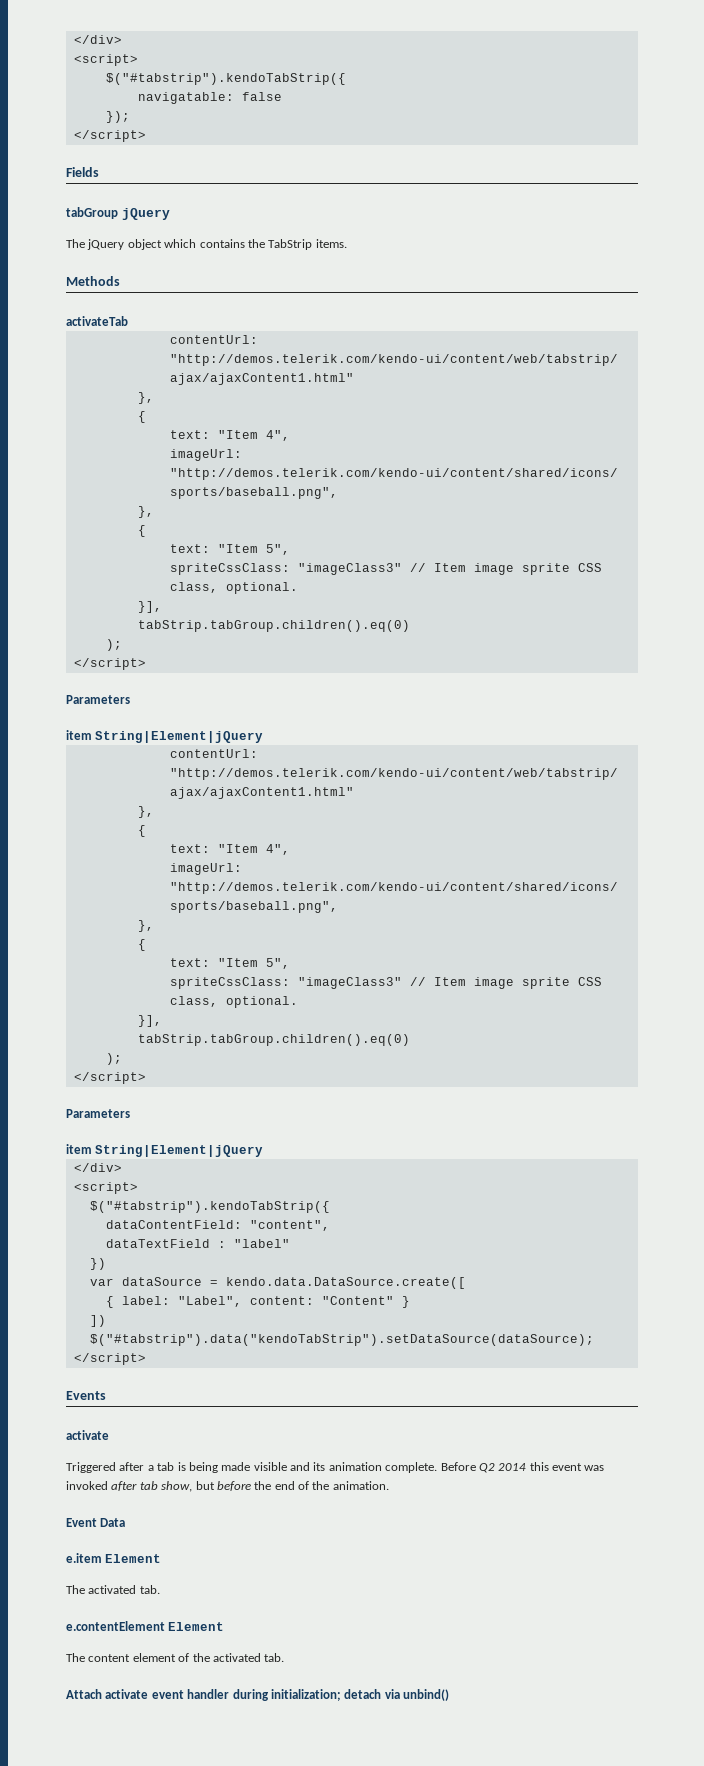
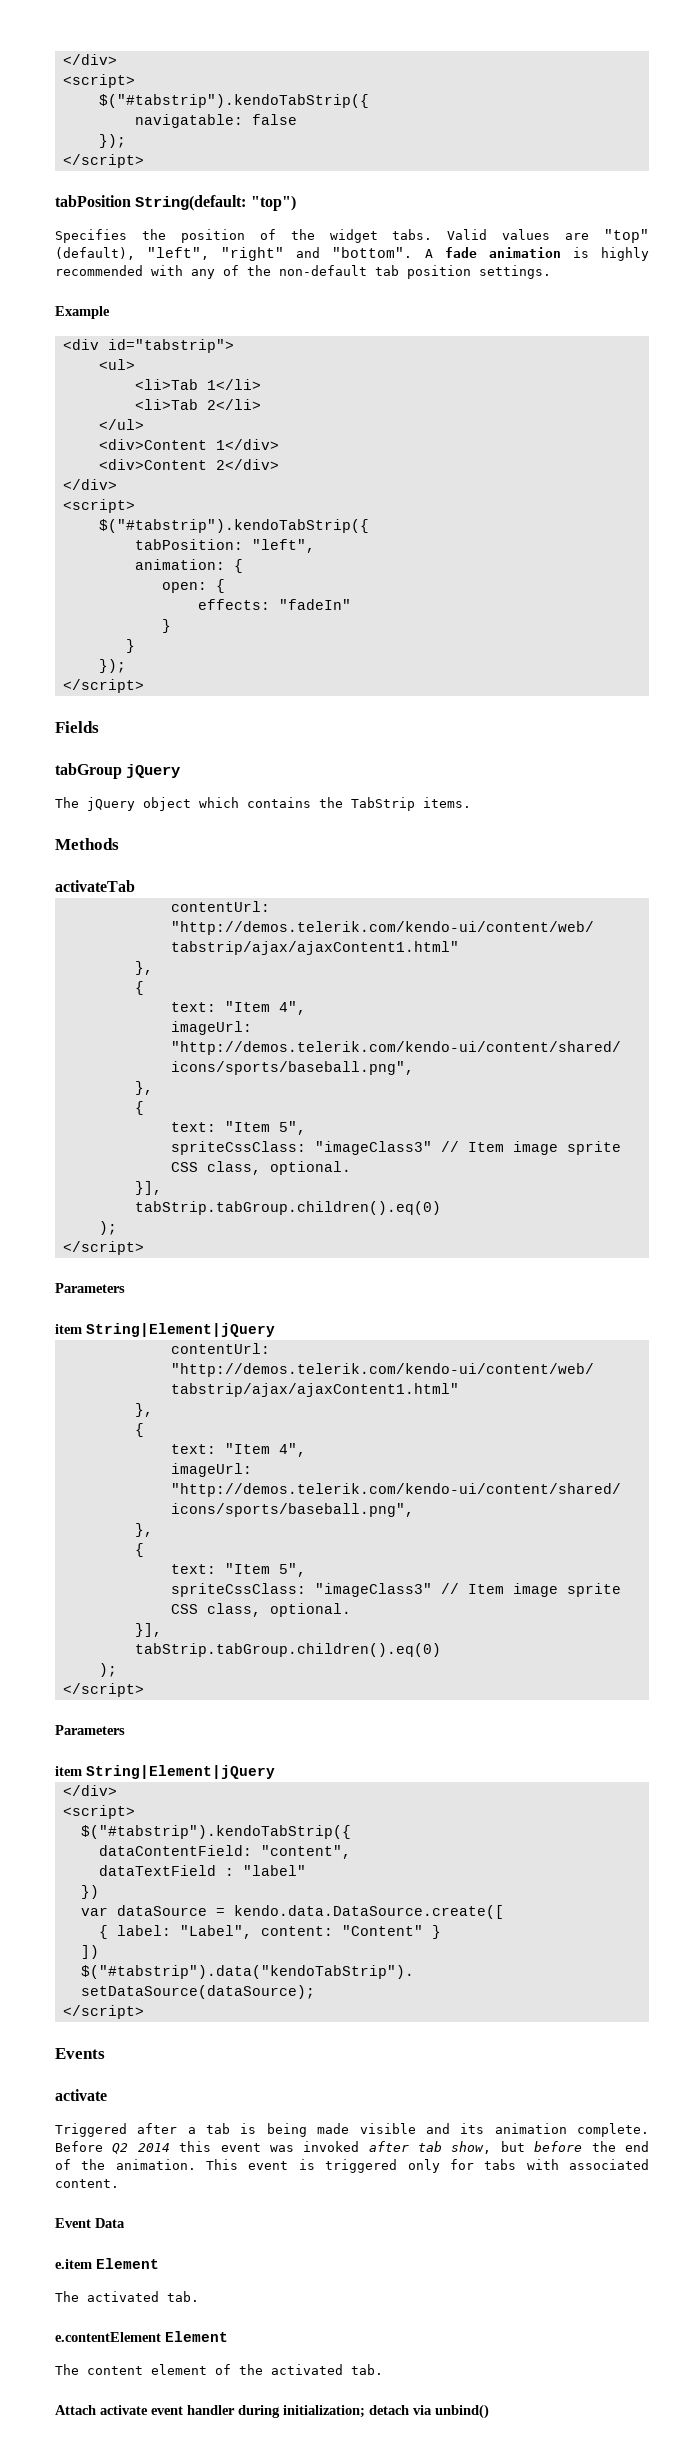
+ tabPosition String(default: "top")
+ Specifies the position of the widget tabs. Valid values are "top" (default), "left", "right" and "bottom". A fade animation is highly recommended with any of the non-default tab position settings.
+ Example
+ <div id="tabstrip">
+ <ul>
+ <li>Tab 1</li>
+ <li>Tab 2</li>
+ </ul>
+ <div>Content 1</div>
+ <div>Content 2</div>
+ </div>
+ <script>
+ $("#tabstrip").kendoTabStrip({
+ tabPosition: "left",
+ animation: {
+ open: {
+ effects: "fadeIn"
+ }
+ }
+ });
+ </script>
+ This event is triggered only for tabs with associated content.

